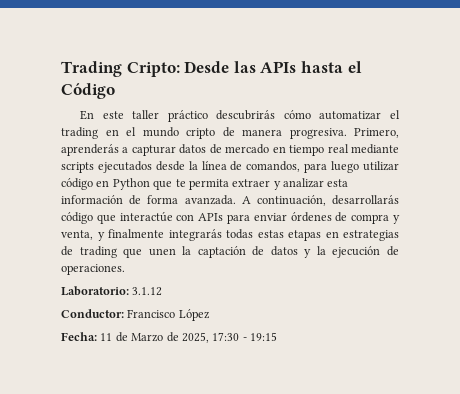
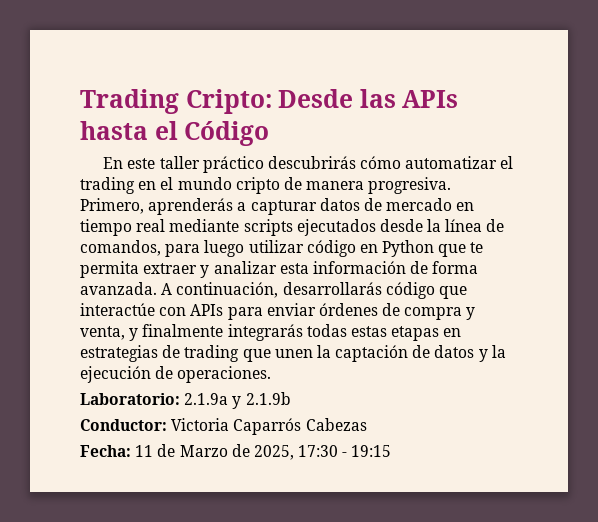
- Laboratorio: 3.1.12
- Conductor: Francisco López
+ Laboratorio: 2.1.9a y 2.1.9b
+ Conductor: Victoria Caparrós Cabezas

